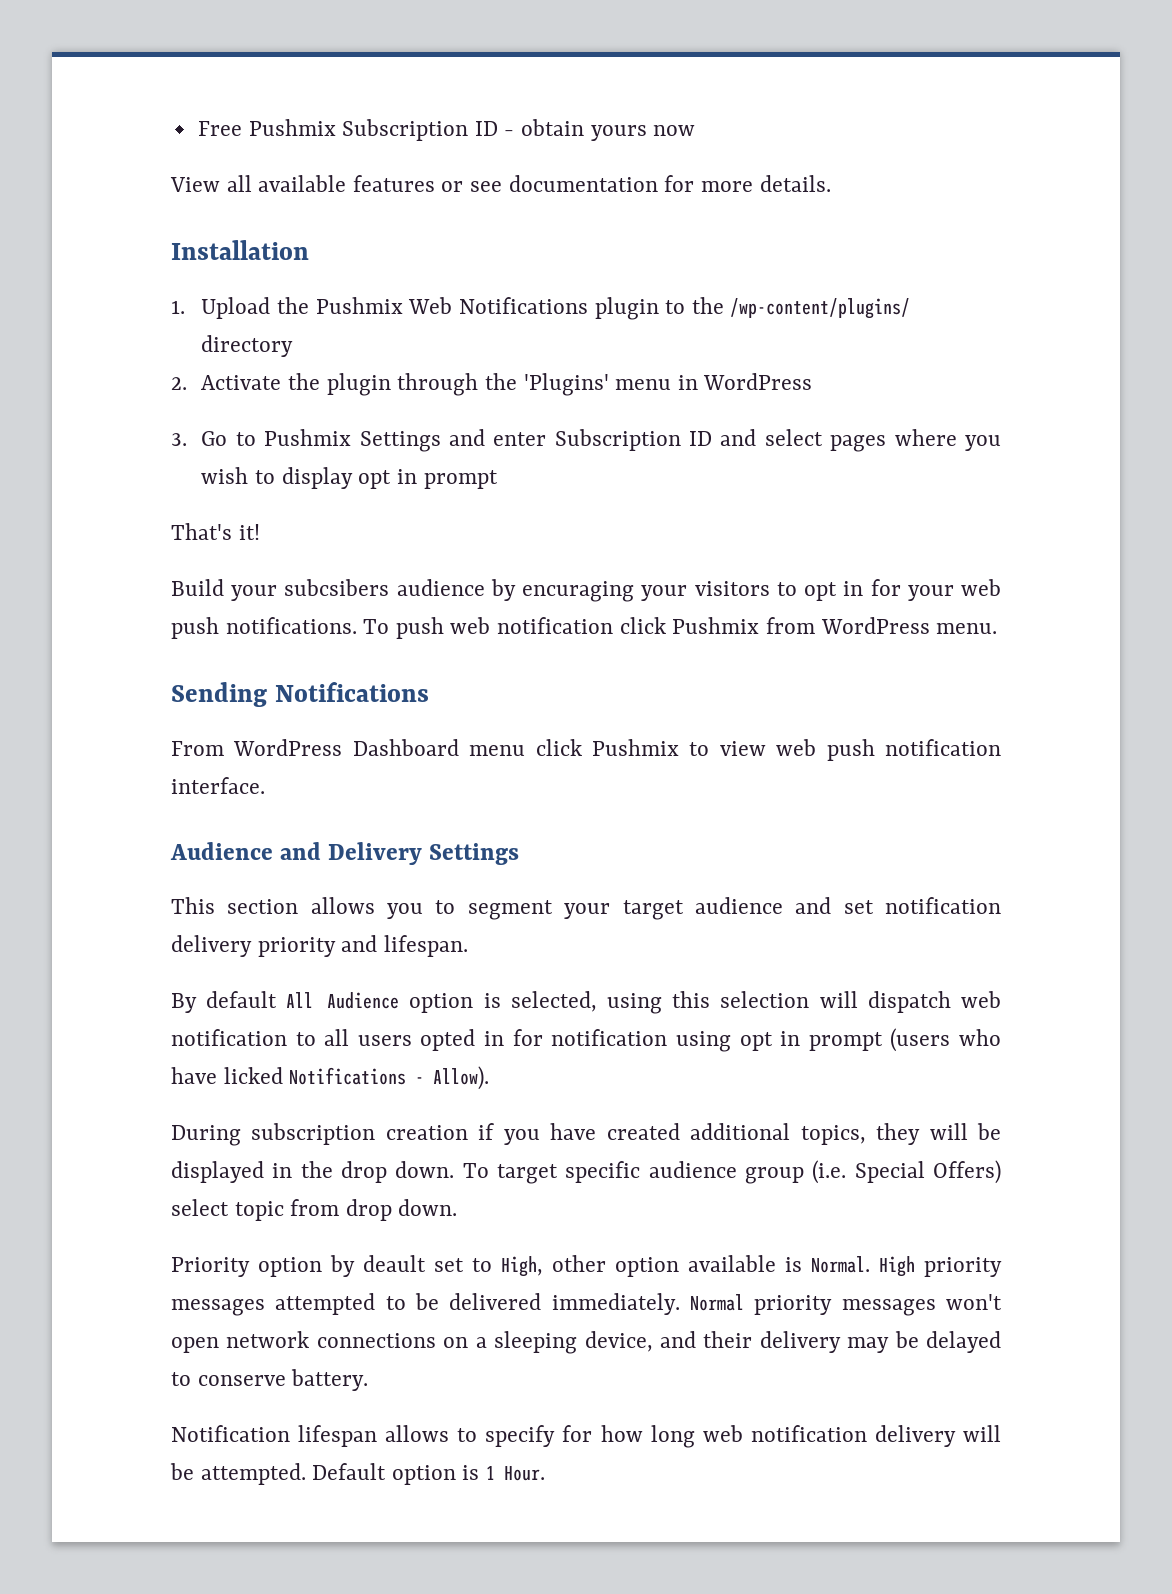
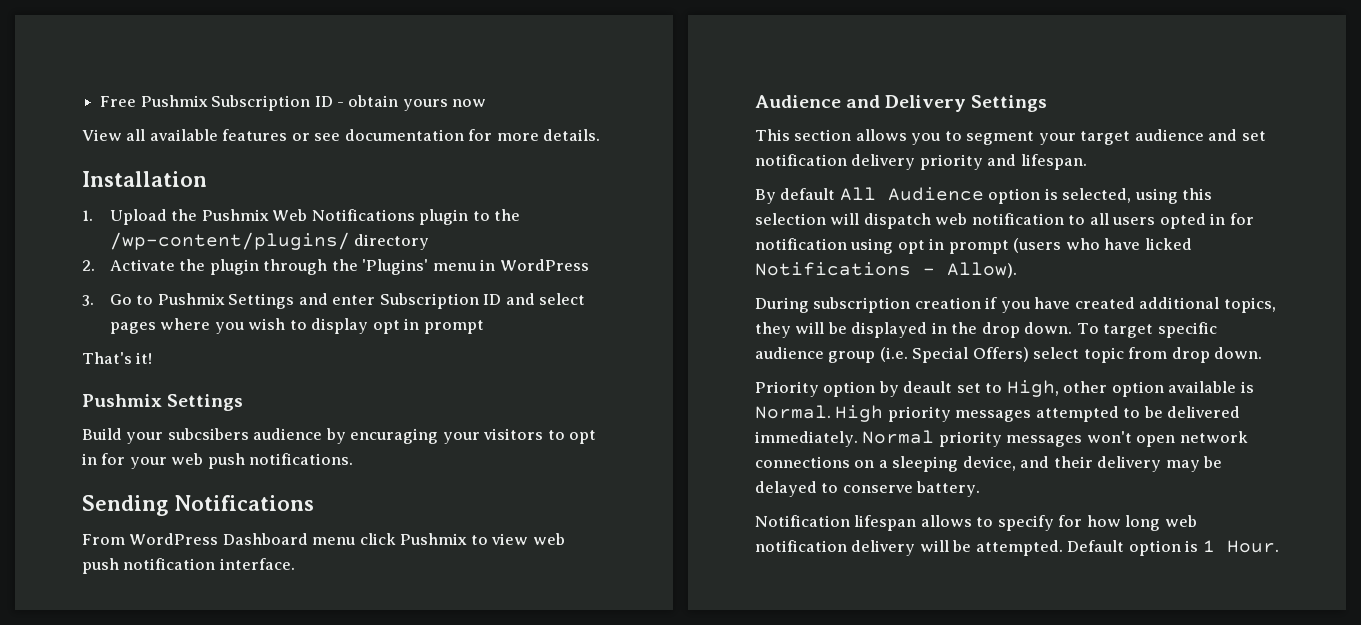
  That's it!
+ Pushmix Settings
- To push web notification click Pushmix from WordPress menu.

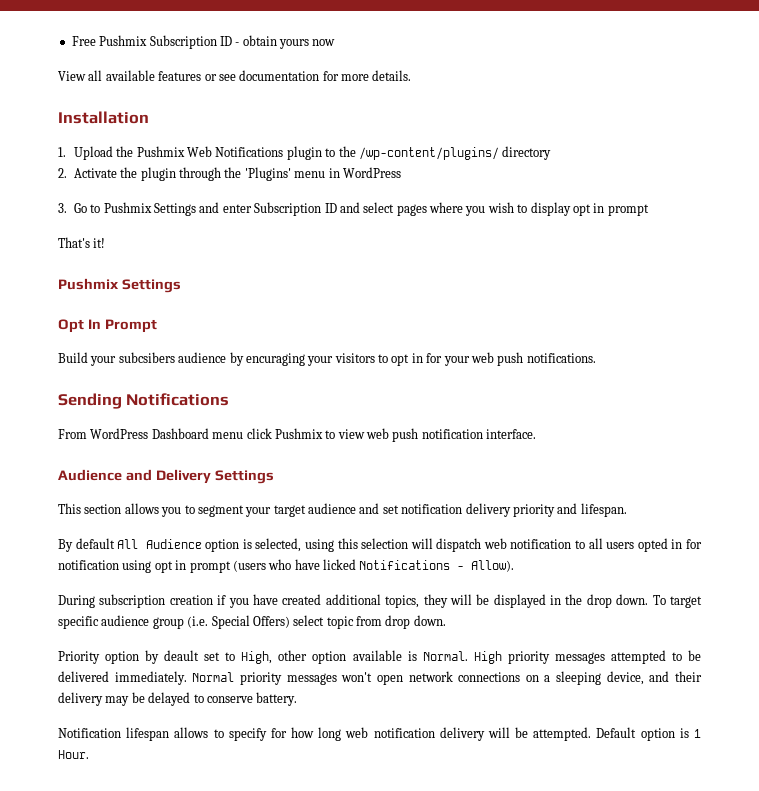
+ Opt In Prompt

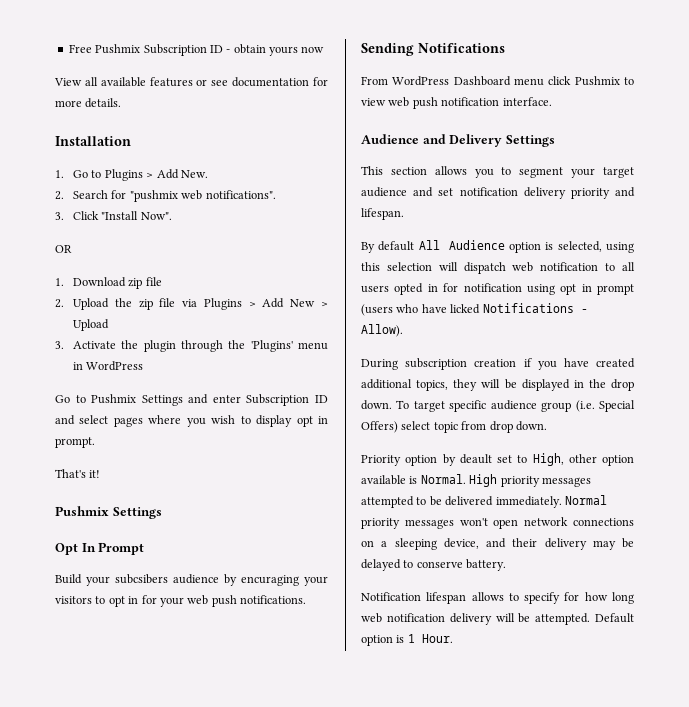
- 1. Upload the Pushmix Web Notifications plugin to the /wp-content/plugins/ directory
- 2. Activate the plugin through the 'Plugins' menu in WordPress
+ 1. Go to Plugins > Add New.
+ 2. Search for "pushmix web notifications".
+ 3. Click "Install Now".
+ OR
+ 1. Download zip file
+ 2. Upload the zip file via Plugins > Add New > Upload
+ 3. Activate the plugin through the 'Plugins' menu in WordPress
- 3. Go to Pushmix Settings and enter Subscription ID and select pages where you wish to display opt in prompt
+ Go to Pushmix Settings and enter Subscription ID and select pages where you wish to display opt in prompt.

